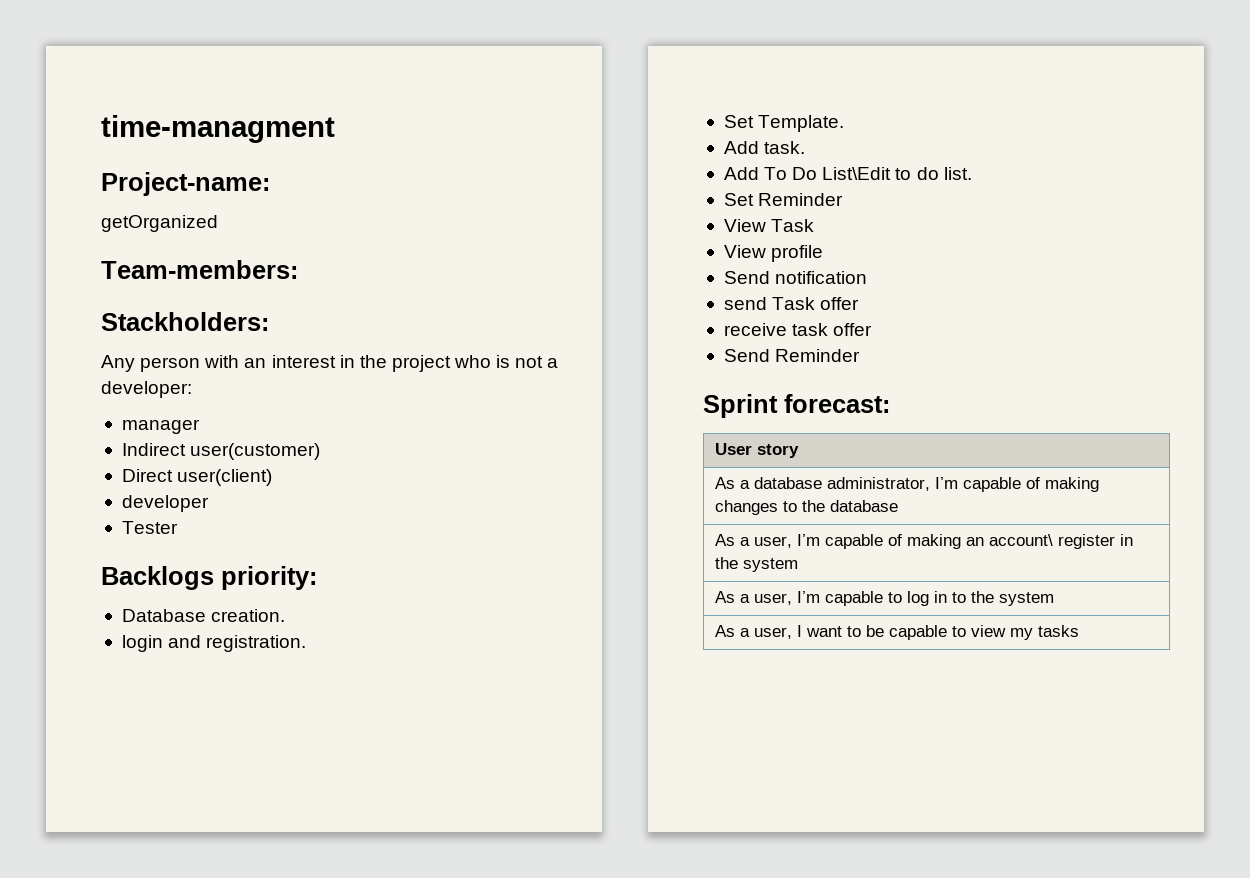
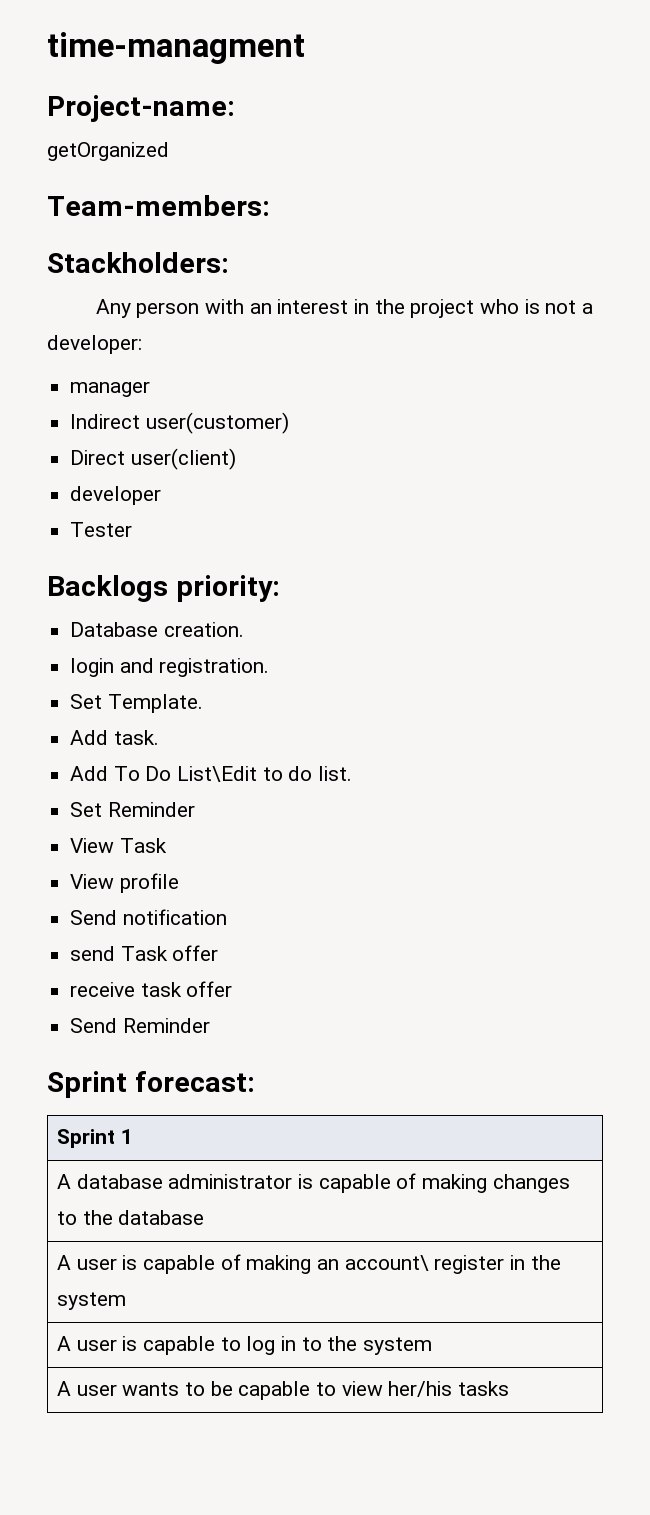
- User story
- As a database administrator, I’m capable of making changes to the database
+ Sprint 1
+ A database administrator is capable of making changes to the database
- As a user, I’m capable of making an account\ register in the system
+ A user is capable of making an account\ register in the system
- As a user, I’m capable to log in to the system
+ A user is capable to log in to the system
- As a user, I want to be capable to view my tasks
+ A user wants to be capable to view her/his tasks

